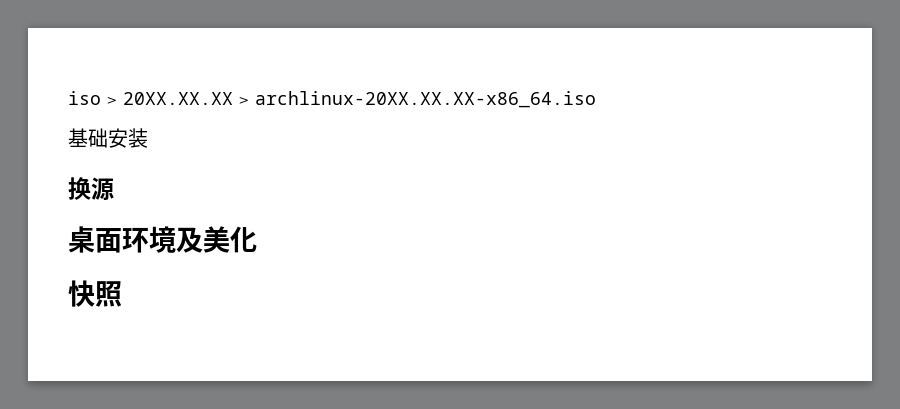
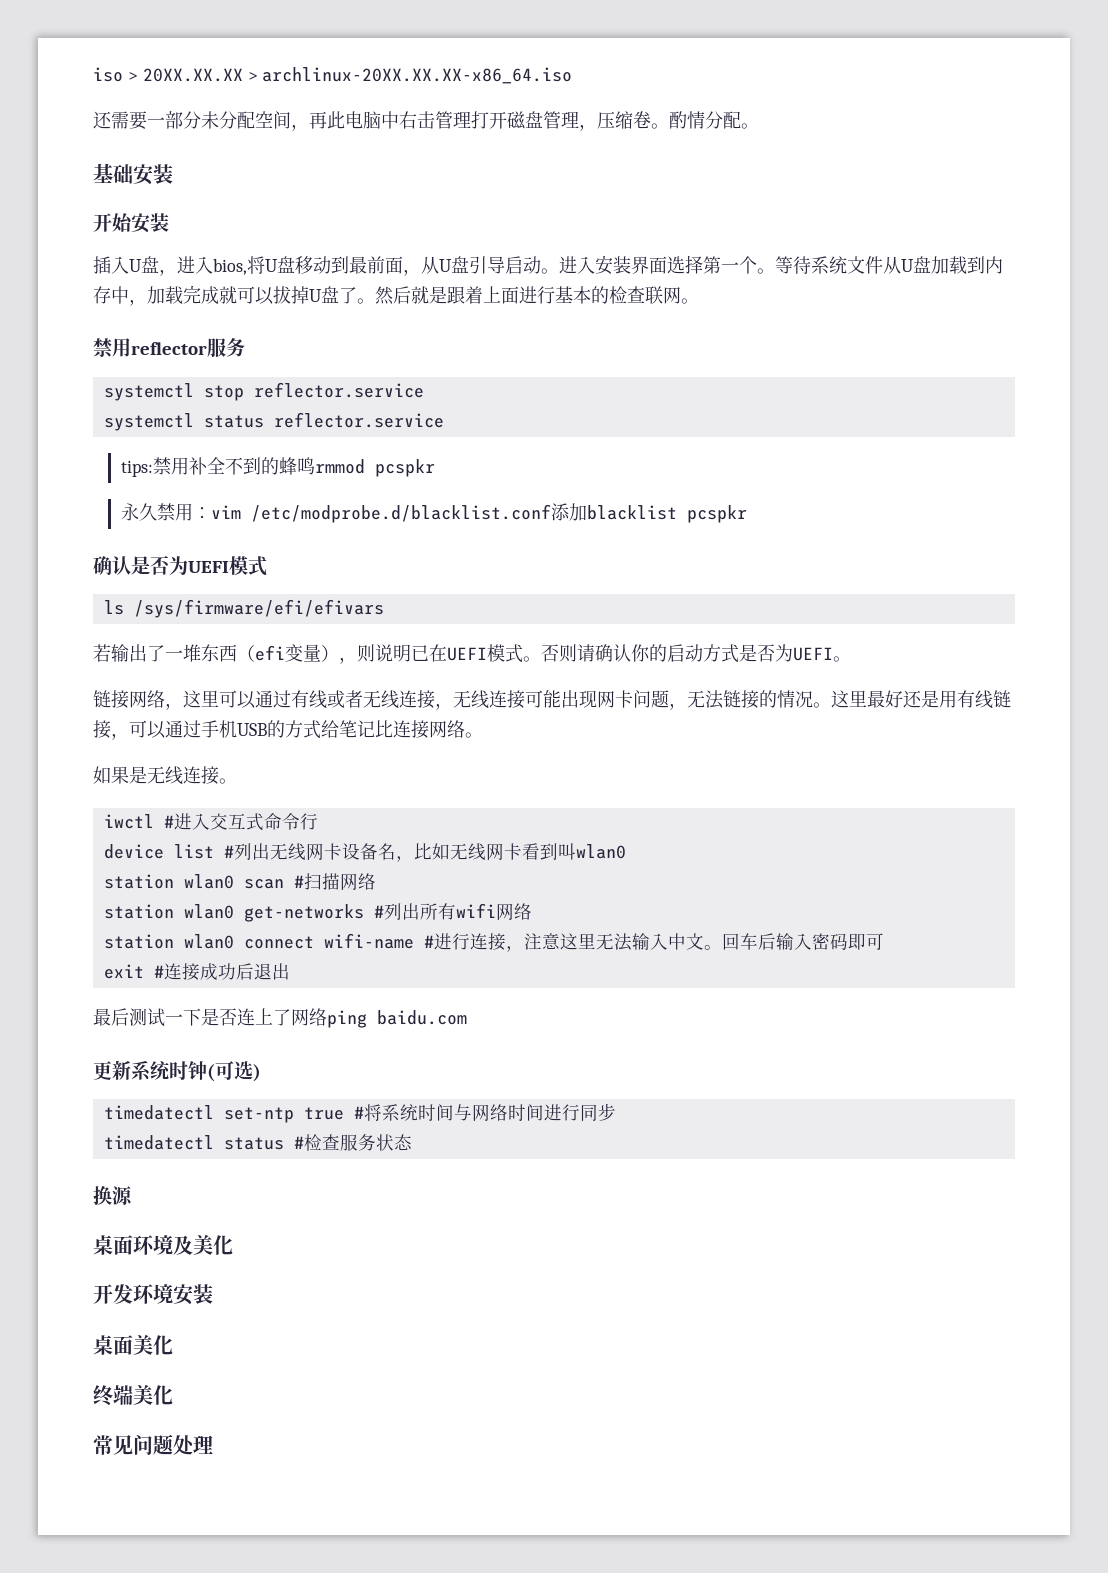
+ 还需要一部分未分配空间，再此电脑中右击管理打开磁盘管理，压缩卷。酌情分配。
  基础安装
+ 开始安装
+ 插入U盘，进入bios,将U盘移动到最前面，从U盘引导启动。进入安装界面选择第一个。等待系统文件从U盘加载到内存中，加载完成就可以拔掉U盘了。然后就是跟着上面进行基本的检查联网。
+ 禁用reflector服务
+ systemctl stop reflector.service
+ systemctl status reflector.service
+ tips:禁用补全不到的蜂鸣rmmod pcspkr
+ 永久禁用：vim /etc/modprobe.d/blacklist.conf添加blacklist pcspkr
+ 确认是否为UEFI模式
+ ls /sys/firmware/efi/efivars
+ 若输出了一堆东西（efi变量），则说明已在UEFI模式。否则请确认你的启动方式是否为UEFI。
+ 链接网络，这里可以通过有线或者无线连接，无线连接可能出现网卡问题，无法链接的情况。这里最好还是用有线链接，可以通过手机USB的方式给笔记比连接网络。
+ 如果是无线连接。
+ iwctl #进入交互式命令行
+ device list #列出无线网卡设备名，比如无线网卡看到叫wlan0
+ station wlan0 scan #扫描网络
+ station wlan0 get-networks #列出所有wifi网络
+ station wlan0 connect wifi-name #进行连接，注意这里无法输入中文。回车后输入密码即可
+ exit #连接成功后退出
+ 最后测试一下是否连上了网络ping baidu.com
+ 更新系统时钟(可选)
+ timedatectl set-ntp true #将系统时间与网络时间进行同步
+ timedatectl status #检查服务状态
- 快照
+ 开发环境安装
+ 桌面美化
+ 终端美化
+ 常见问题处理

